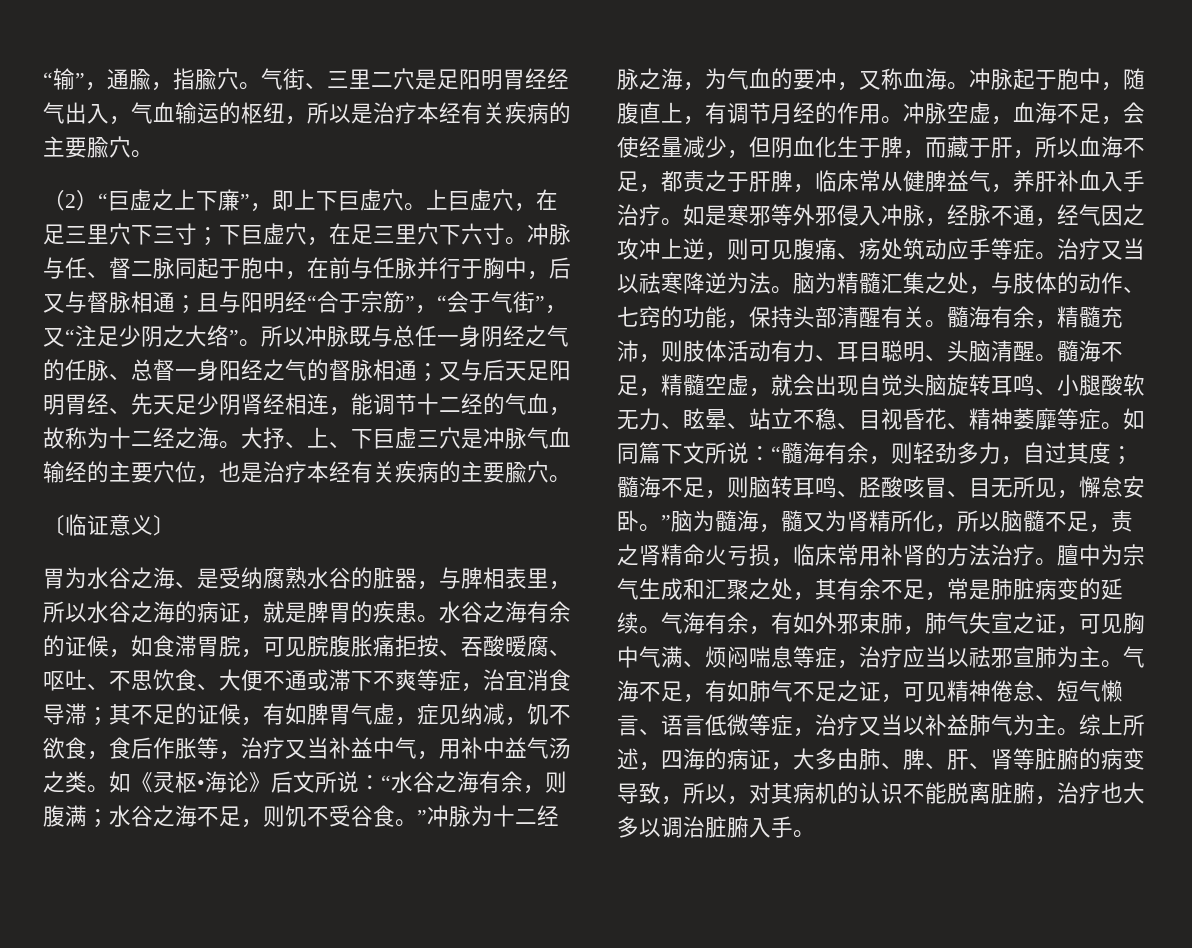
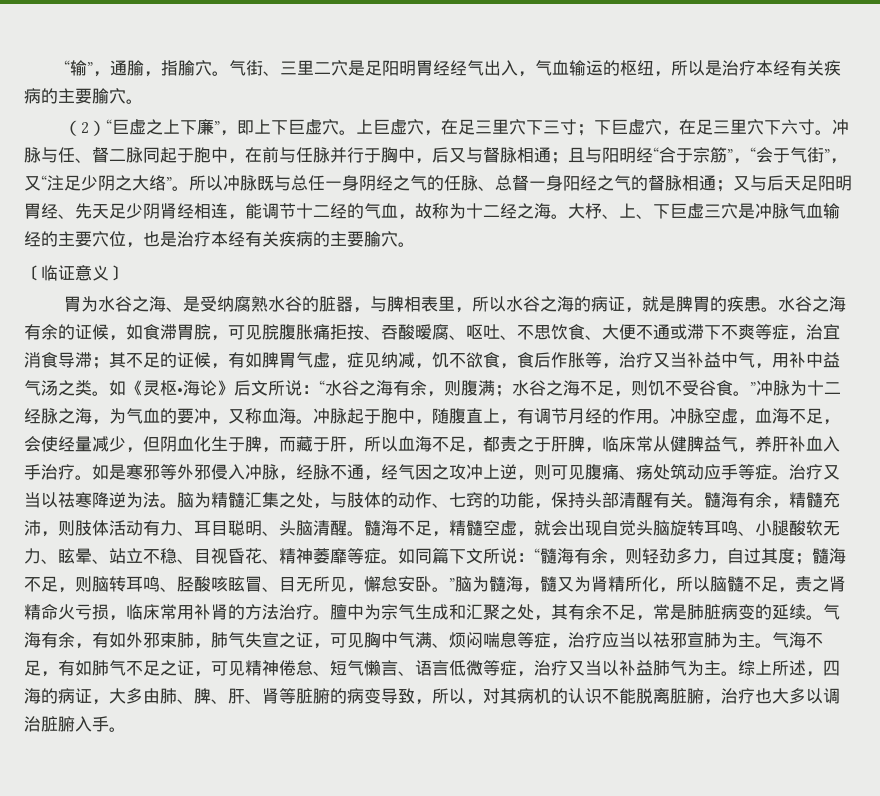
- 大抒、上、下巨虚三穴是冲脉气血输经的主要穴位，也是治疗本经有关疾病的主要腧穴。
+ 大杼、上、下巨虚三穴是冲脉气血输经的主要穴位，也是治疗本经有关疾病的主要腧穴。
- 如同篇下文所说：“髓海有余，则轻劲多力，自过其度；髓海不足，则脑转耳鸣、胫酸咳冒、目无所见，懈怠安卧。”脑为髓海，髓又为肾精所化，所以脑髓不足，责之肾精命火亏损，临床常用补肾的方法治疗。
+ 如同篇下文所说：“髓海有余，则轻劲多力，自过其度；髓海不足，则脑转耳鸣、胫酸咳眩冒、目无所见，懈怠安卧。”脑为髓海，髓又为肾精所化，所以脑髓不足，责之肾精命火亏损，临床常用补肾的方法治疗。

